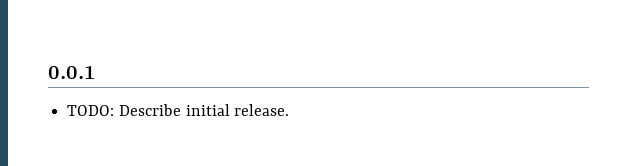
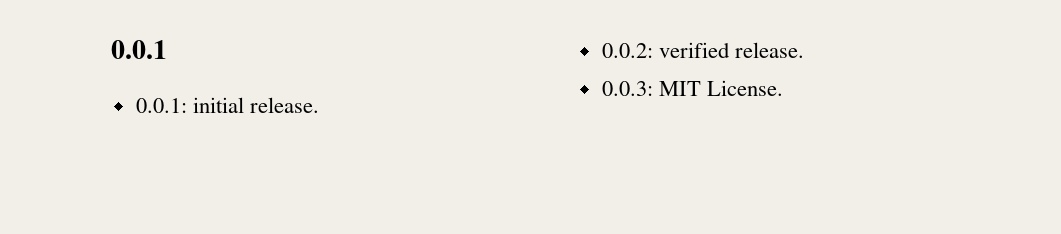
- TODO: Describe initial release.
+ 0.0.1: initial release.
+ 0.0.2: verified release.
+ 0.0.3: MIT License.

